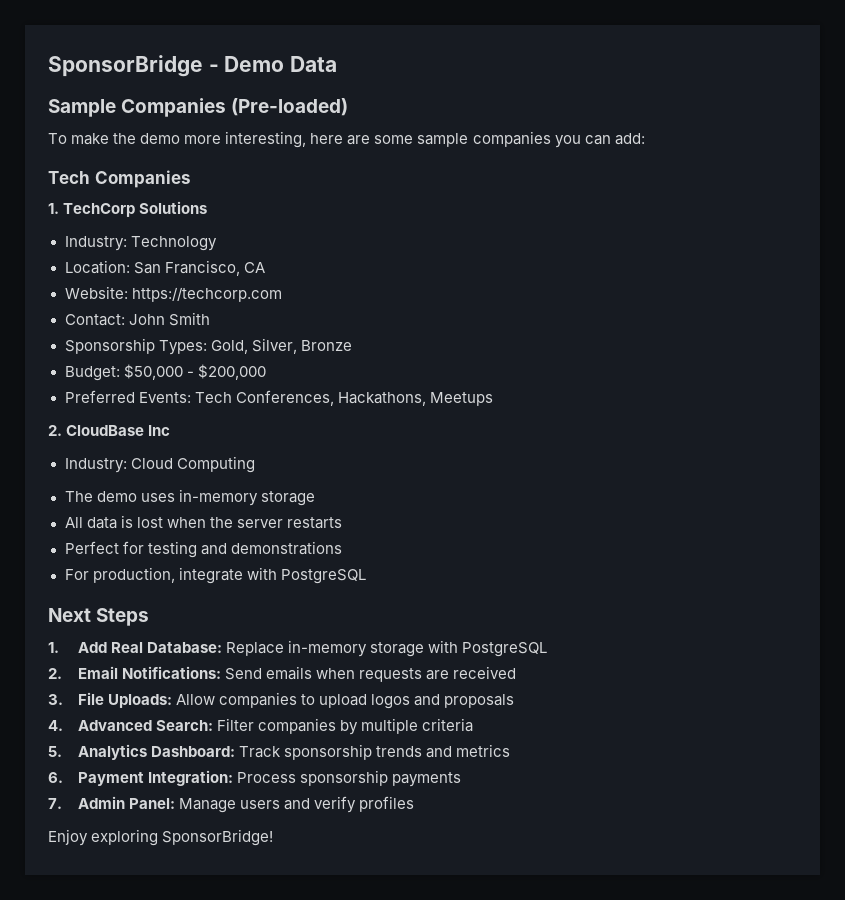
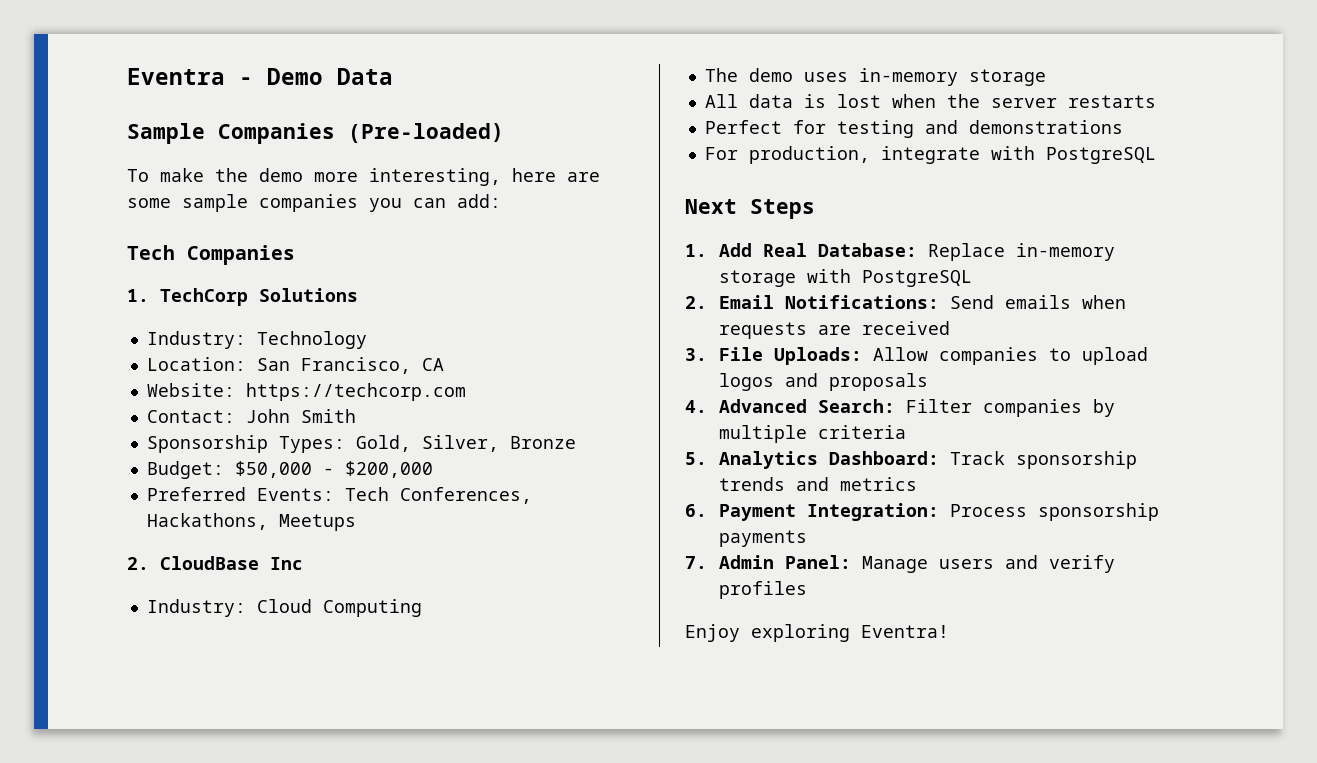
- SponsorBridge - Demo Data
+ Eventra - Demo Data
- Enjoy exploring SponsorBridge!
+ Enjoy exploring Eventra!

